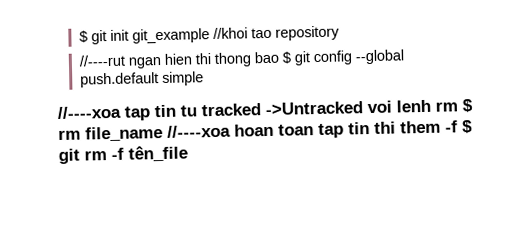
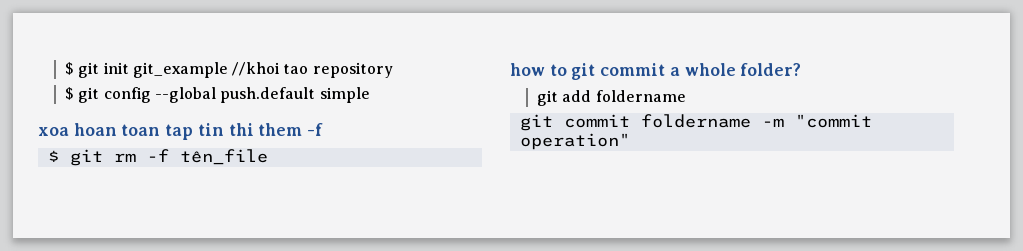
- //----rut ngan hien thi thong bao $ git config --global push.default simple
+ $ git config --global push.default simple
- //----xoa tap tin tu tracked ->Untracked voi lenh rm $ rm file_name //----xoa hoan toan tap tin thi them -f $ git rm -f tên_file
+ xoa hoan toan tap tin thi them -f
+ $ git rm -f tên_file
+ how to git commit a whole folder?
+ git add foldername
+ git commit foldername -m "commit operation"

